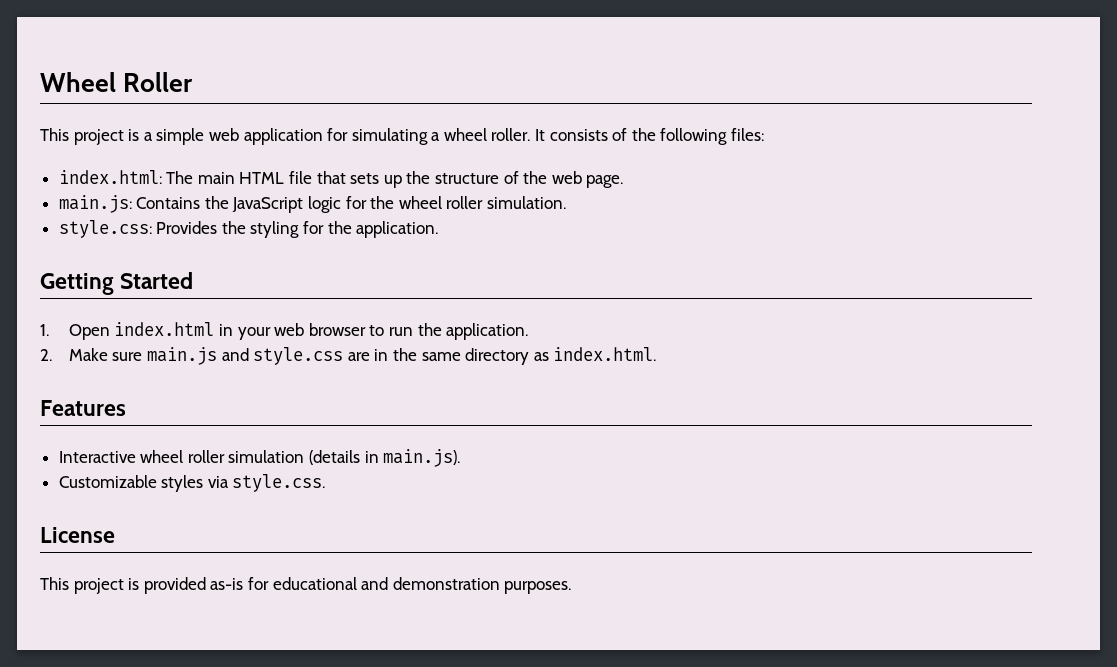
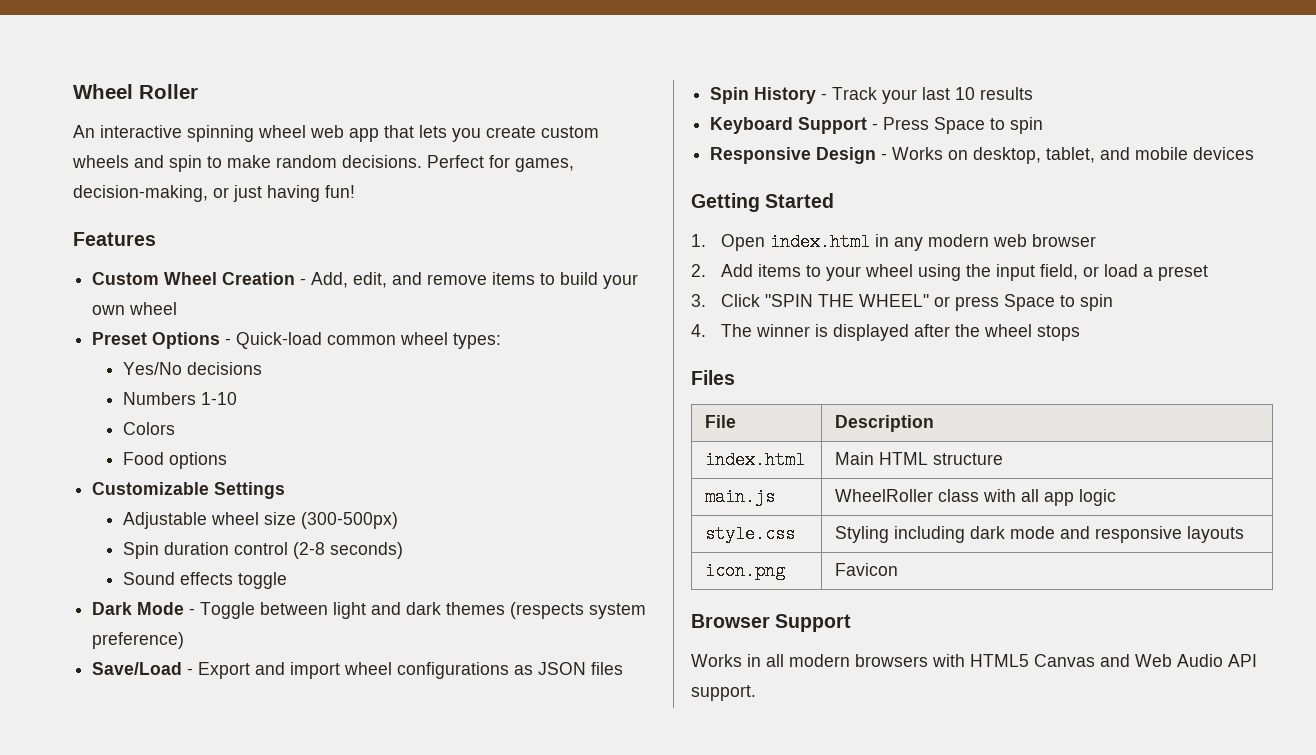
- This project is a simple web application for simulating a wheel roller. It consists of the following files:
- index.html: The main HTML file that sets up the structure of the web page.
- main.js: Contains the JavaScript logic for the wheel roller simulation.
- style.css: Provides the styling for the application.
+ An interactive spinning wheel web app that lets you create custom wheels and spin to make random decisions. Perfect for games, decision-making, or just having fun!
+ Features
+ Custom Wheel Creation - Add, edit, and remove items to build your own wheel
+ Preset Options - Quick-load common wheel types:
+ Yes/No decisions
+ Numbers 1-10
+ Colors
+ Food options
+ Customizable Settings
+ Adjustable wheel size (300-500px)
+ Spin duration control (2-8 seconds)
+ Sound effects toggle
+ Dark Mode - Toggle between light and dark themes (respects system preference)
+ Save/Load - Export and import wheel configurations as JSON files
+ Spin History - Track your last 10 results
+ Keyboard Support - Press Space to spin
+ Responsive Design - Works on desktop, tablet, and mobile devices
- 1. Open index.html in your web browser to run the application.
- 2. Make sure main.js and style.css are in the same directory as index.html.
- Features
- Interactive wheel roller simulation (details in main.js).
- Customizable styles via style.css.
- License
- This project is provided as-is for educational and demonstration purposes.
+ 1. Open index.html in any modern web browser
+ 2. Add items to your wheel using the input field, or load a preset
+ 3. Click "SPIN THE WHEEL" or press Space to spin
+ 4. The winner is displayed after the wheel stops
+ Files
+ File | Description
+ index.html | Main HTML structure
+ main.js | WheelRoller class with all app logic
+ style.css | Styling including dark mode and responsive layouts
+ icon.png | Favicon
+ Browser Support
+ Works in all modern browsers with HTML5 Canvas and Web Audio API support.

